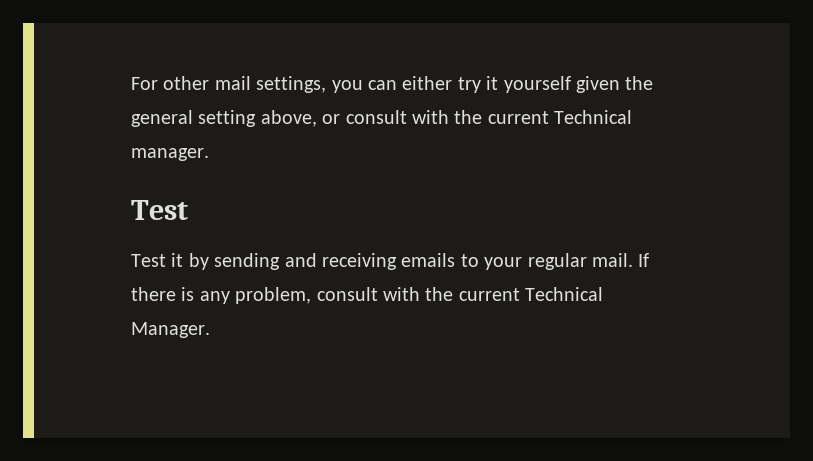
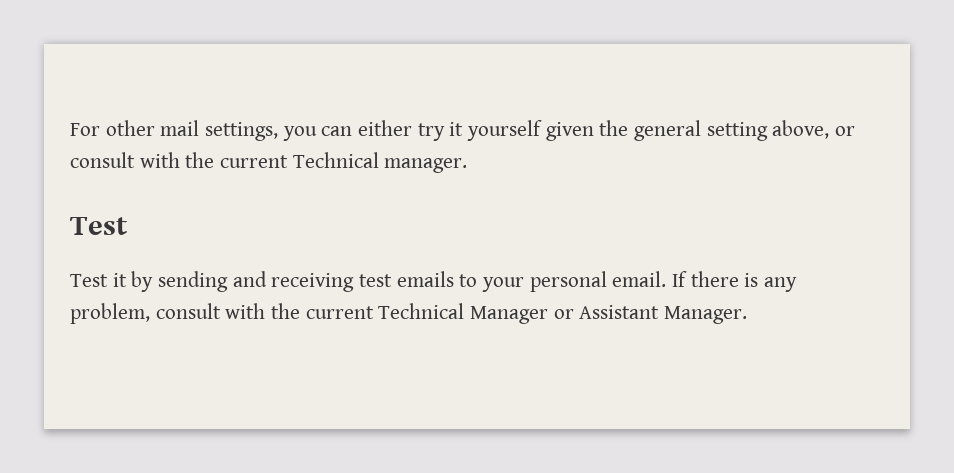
- Test it by sending and receiving emails to your regular mail.
+ Test it by sending and receiving test emails to your personal email.
- If there is any problem, consult with the current Technical Manager.
+ If there is any problem, consult with the current Technical Manager or Assistant Manager.

